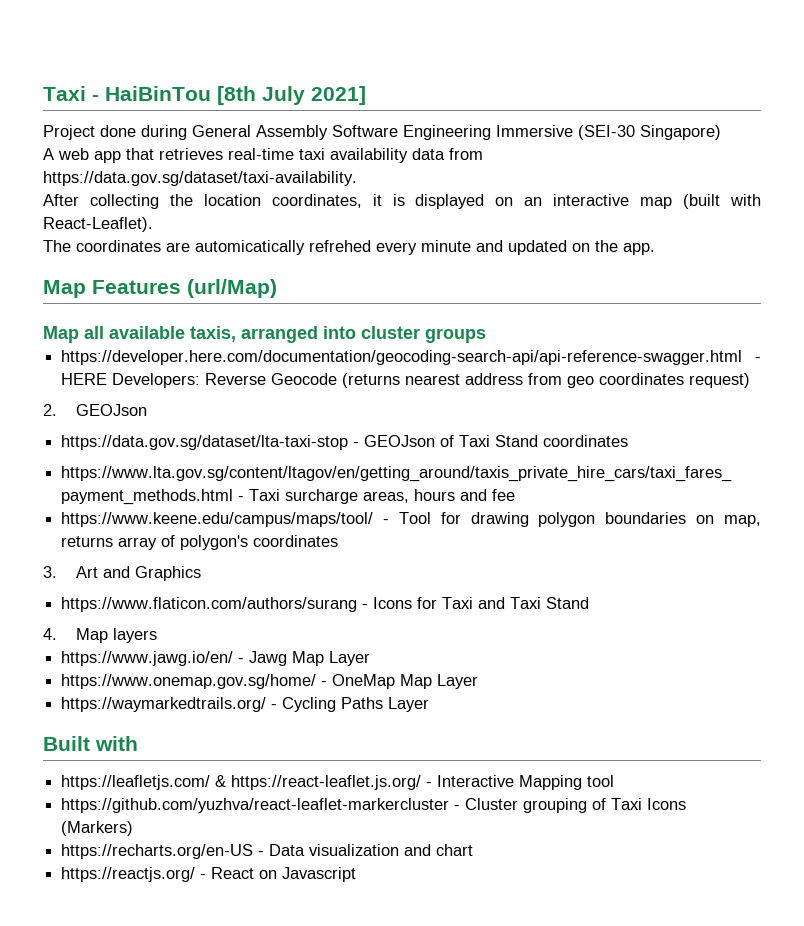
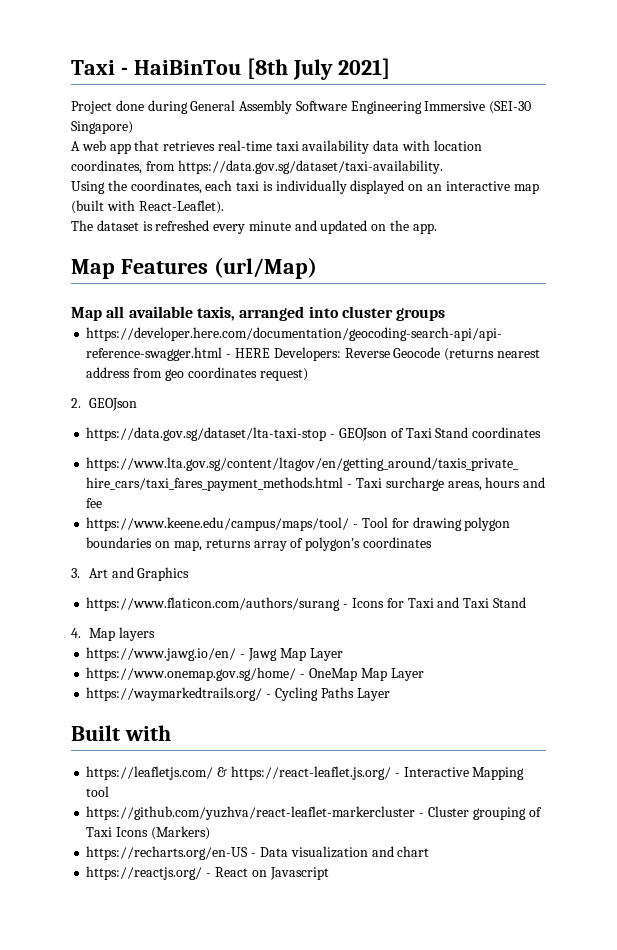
- A web app that retrieves real-time taxi availability data from https://data.gov.sg/dataset/taxi-availability.
+ A web app that retrieves real-time taxi availability data with location coordinates, from https://data.gov.sg/dataset/taxi-availability.
- After collecting the location coordinates, it is displayed on an interactive map (built with React-Leaflet).
+ Using the coordinates, each taxi is individually displayed on an interactive map (built with React-Leaflet).
- The coordinates are automicatically refrehed every minute and updated on the app.
+ The dataset is refreshed every minute and updated on the app.

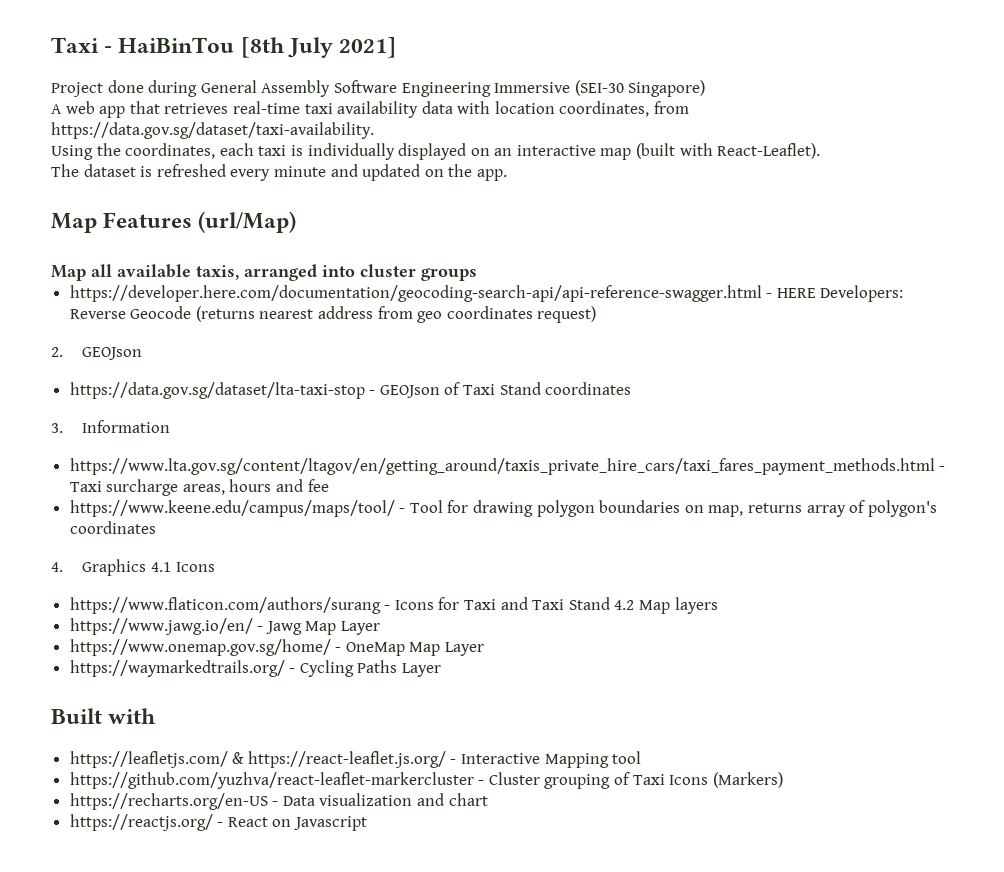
+ 3. Information
- 3. Art and Graphics
+ 4. Graphics 4.1 Icons
- https://www.flaticon.com/authors/surang - Icons for Taxi and Taxi Stand
- 4. Map layers
+ https://www.flaticon.com/authors/surang - Icons for Taxi and Taxi Stand 4.2 Map layers

